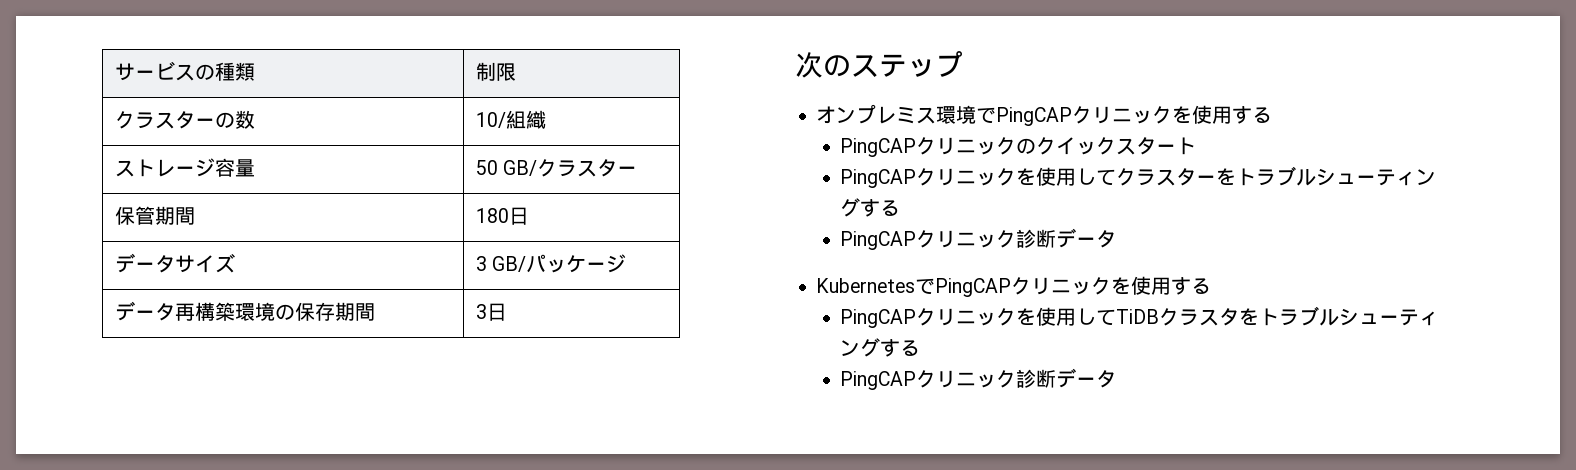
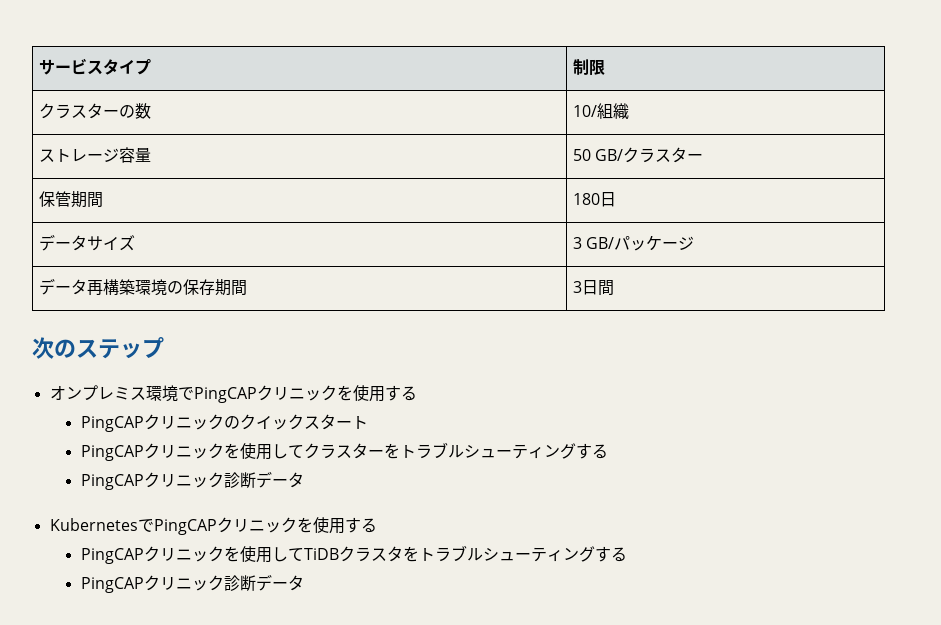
- サービスの種類 | 制限
+ サービスタイプ | 制限
- データ再構築環境の保存期間 | 3日
+ データ再構築環境の保存期間 | 3日間

